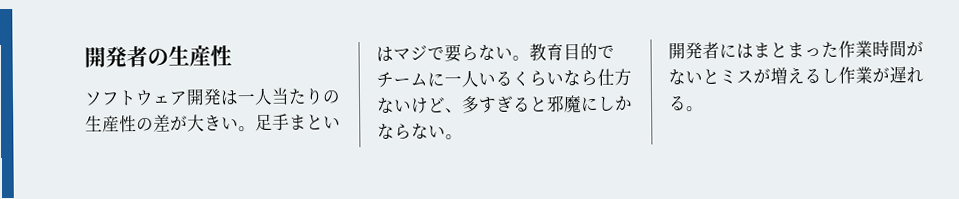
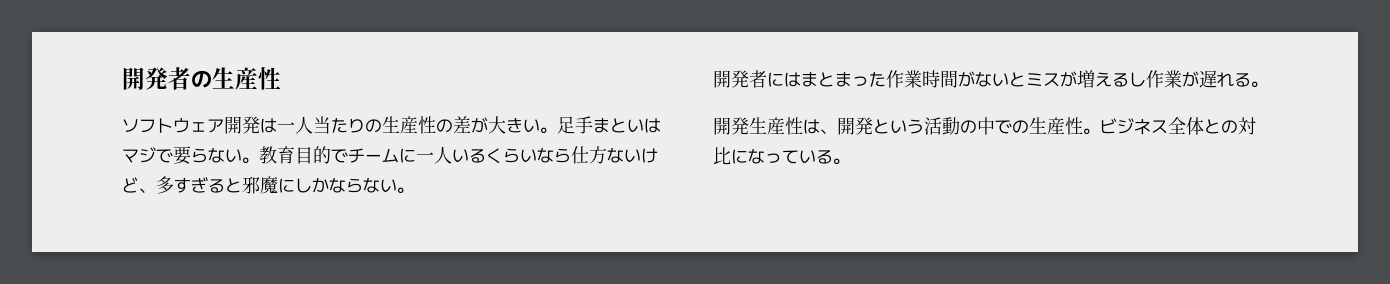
+ 開発生産性は、開発という活動の中での生産性。ビジネス全体との対比になっている。

